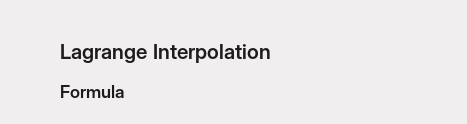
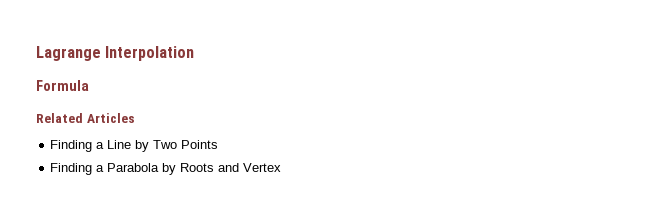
+ Related Articles
+ Finding a Line by Two Points
+ Finding a Parabola by Roots and Vertex

